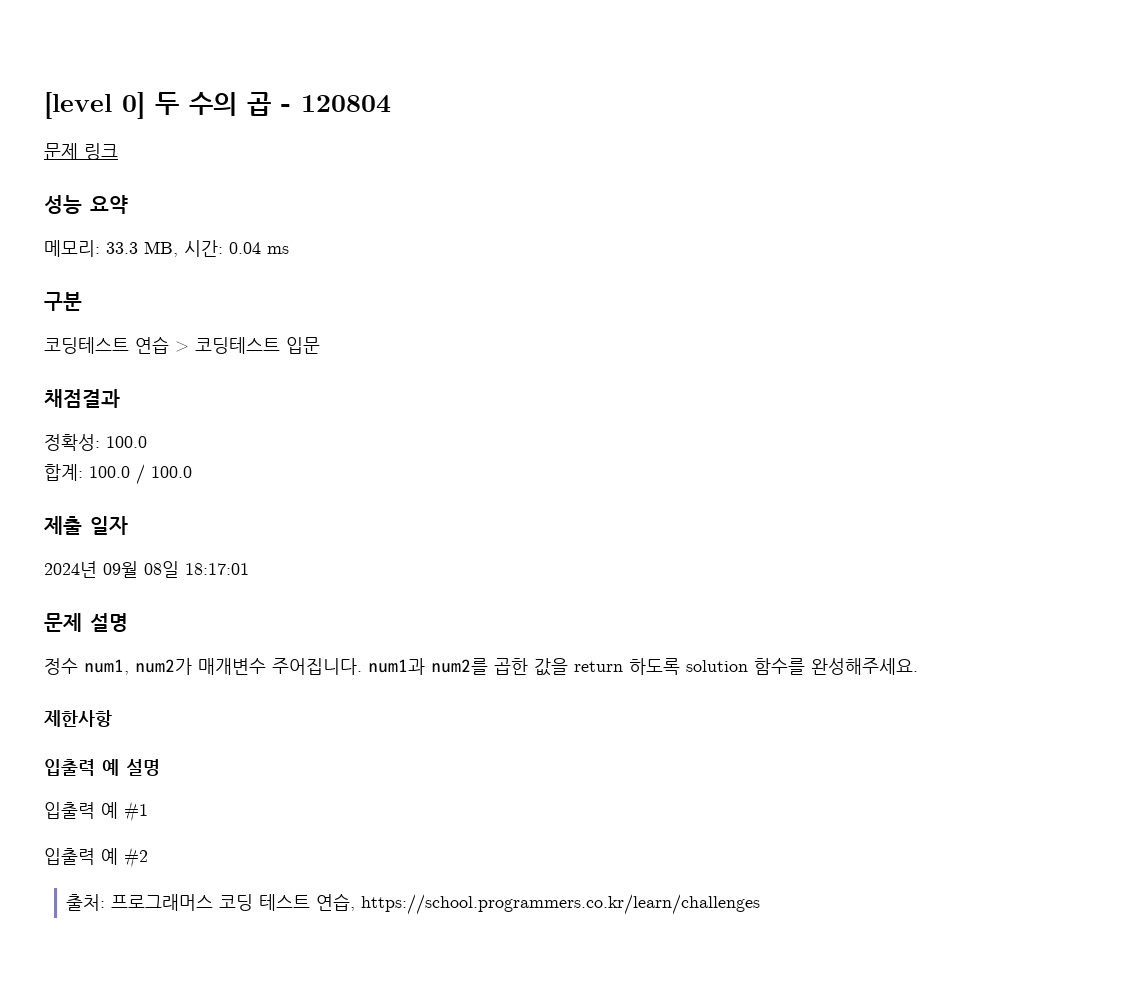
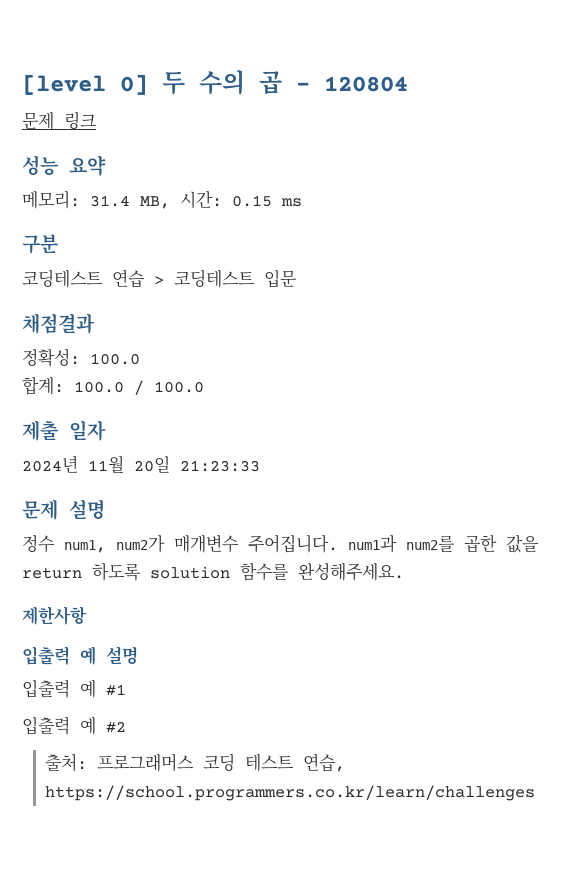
- 메모리: 33.3 MB, 시간: 0.04 ms
+ 메모리: 31.4 MB, 시간: 0.15 ms
- 2024년 09월 08일 18:17:01
+ 2024년 11월 20일 21:23:33

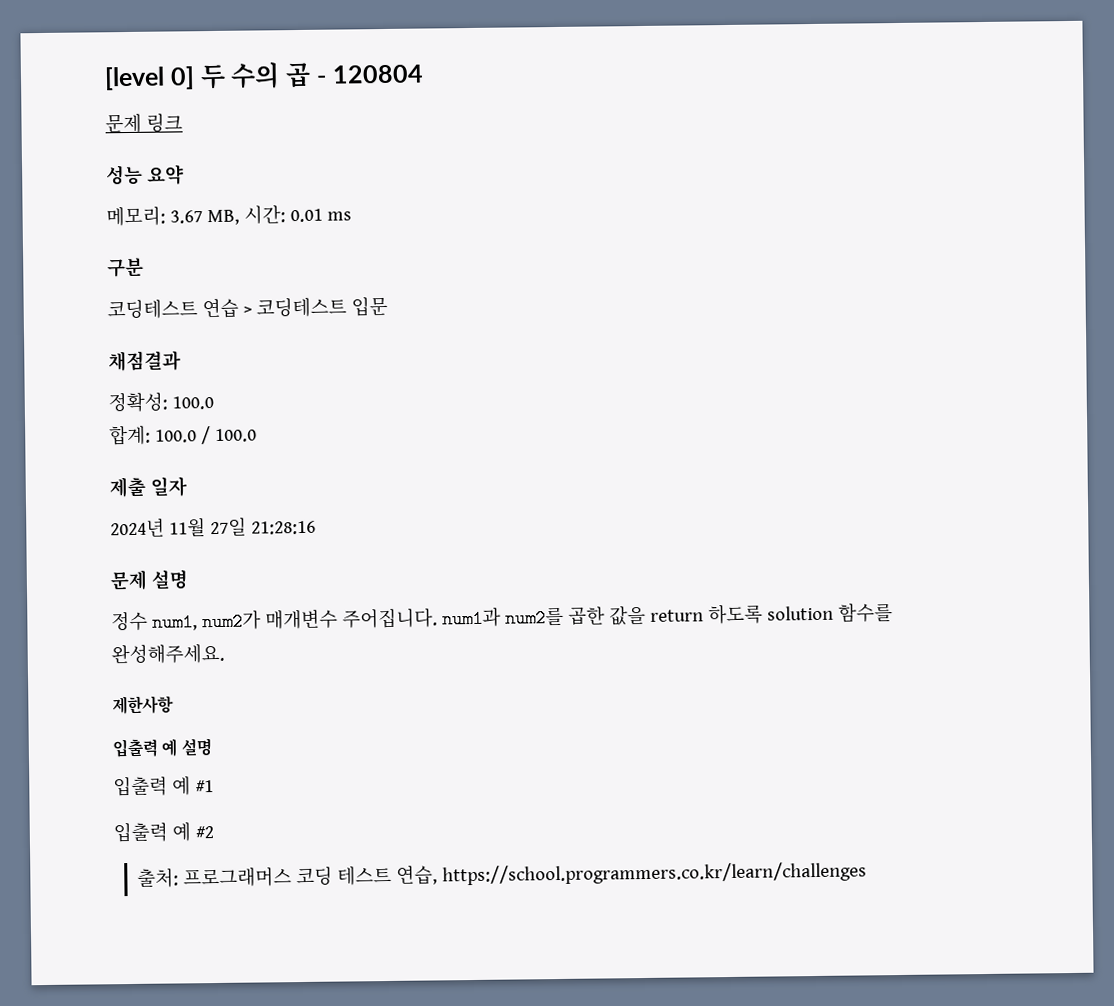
- 메모리: 31.4 MB, 시간: 0.15 ms
+ 메모리: 3.67 MB, 시간: 0.01 ms
- 2024년 11월 20일 21:23:33
+ 2024년 11월 27일 21:28:16

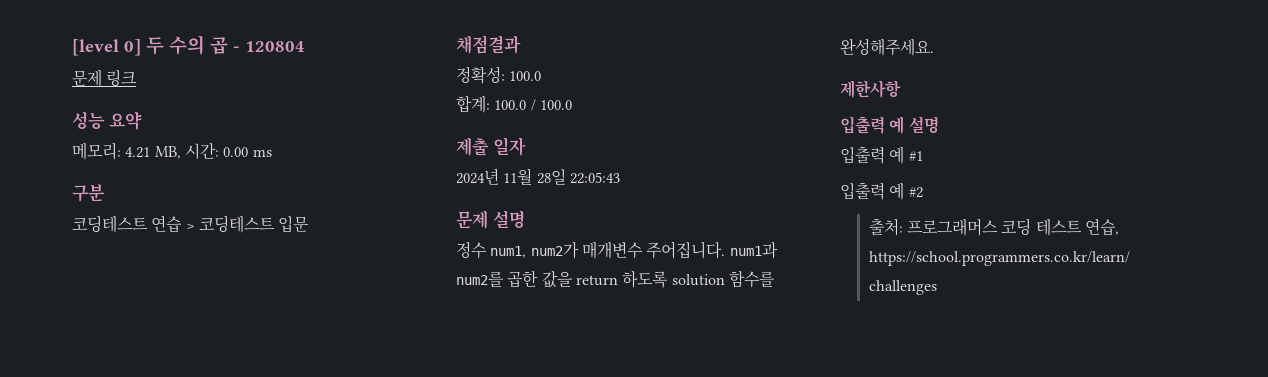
- 메모리: 3.67 MB, 시간: 0.01 ms
+ 메모리: 4.21 MB, 시간: 0.00 ms
- 2024년 11월 27일 21:28:16
+ 2024년 11월 28일 22:05:43

